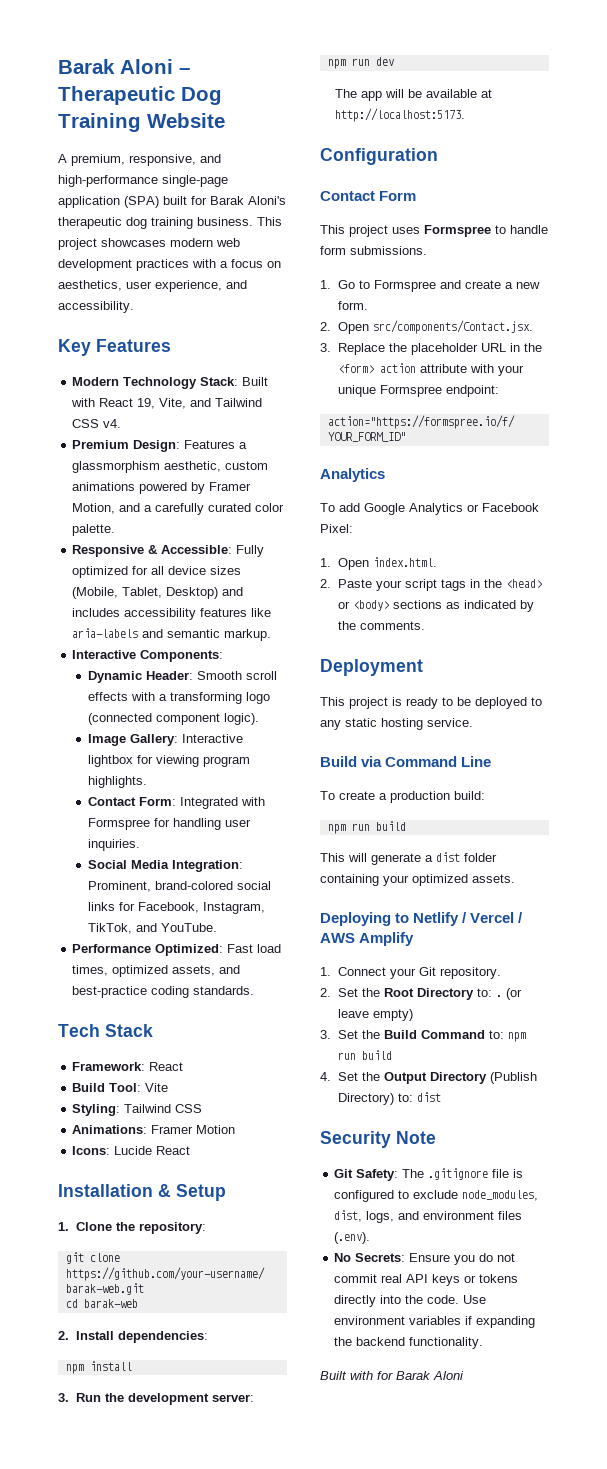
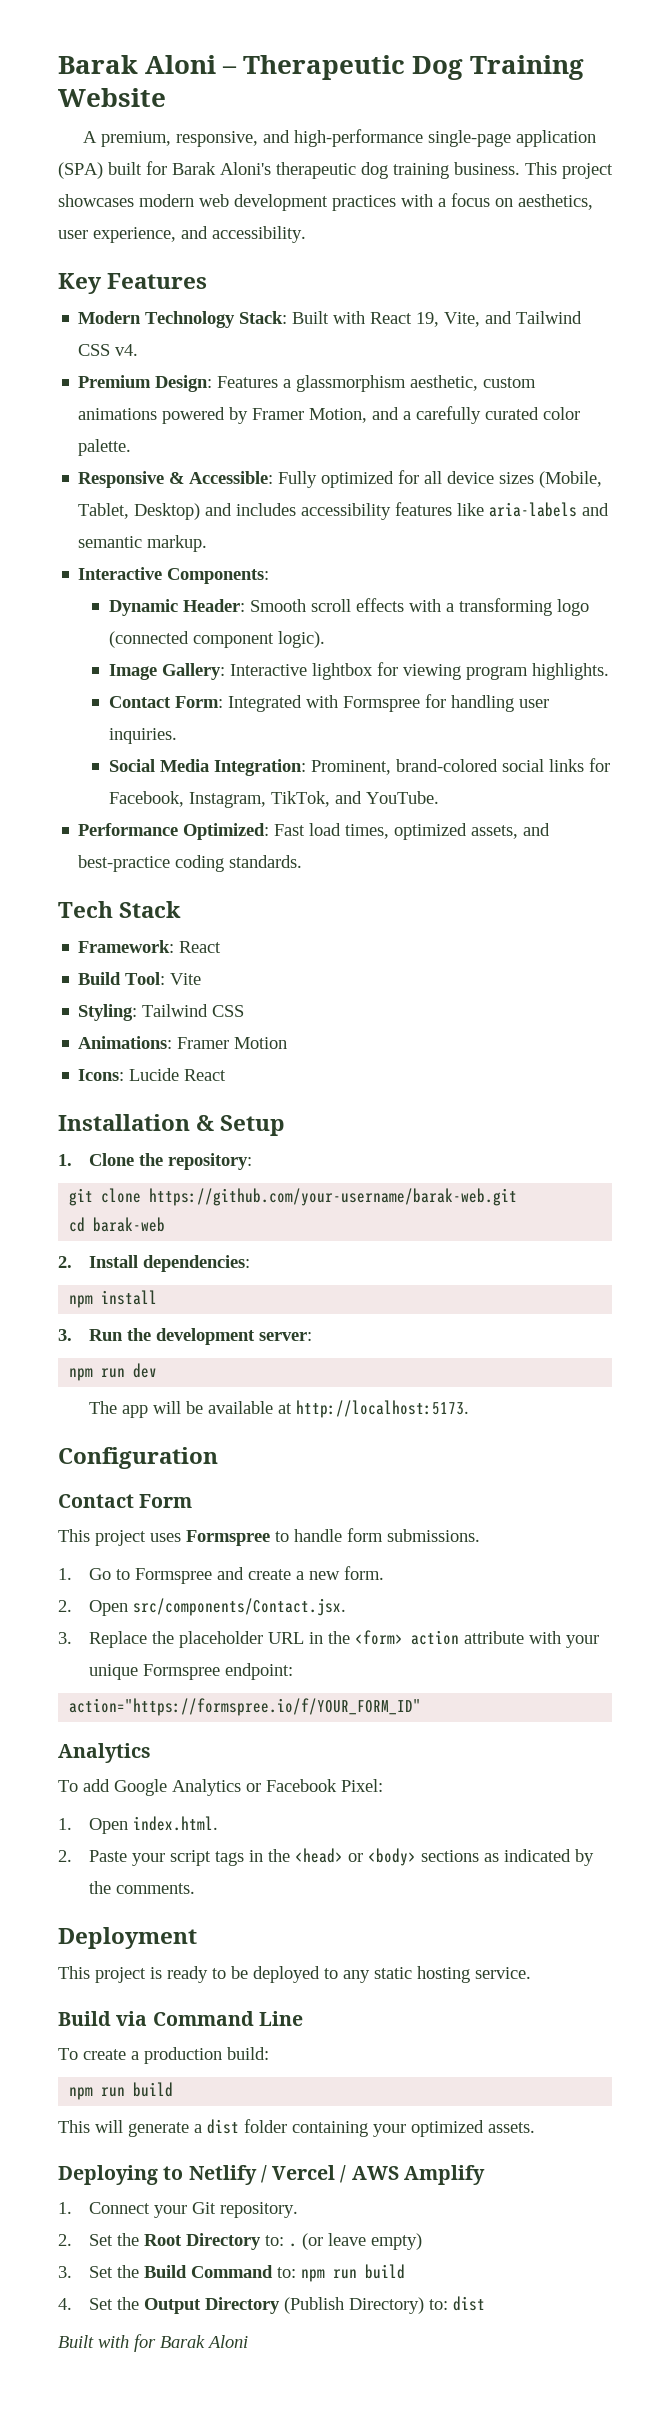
- Security Note
- Git Safety: The .gitignore file is configured to exclude node_modules, dist, logs, and environment files (.env).
- No Secrets: Ensure you do not commit real API keys or tokens directly into the code. Use environment variables if expanding the backend functionality.

